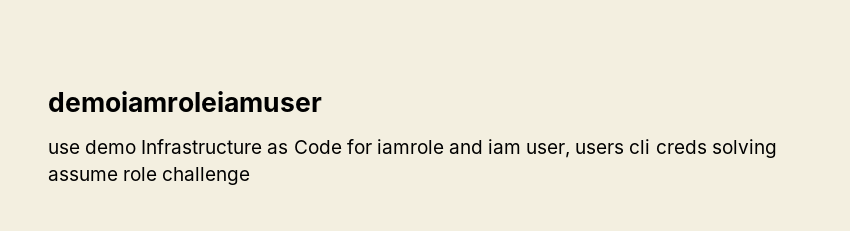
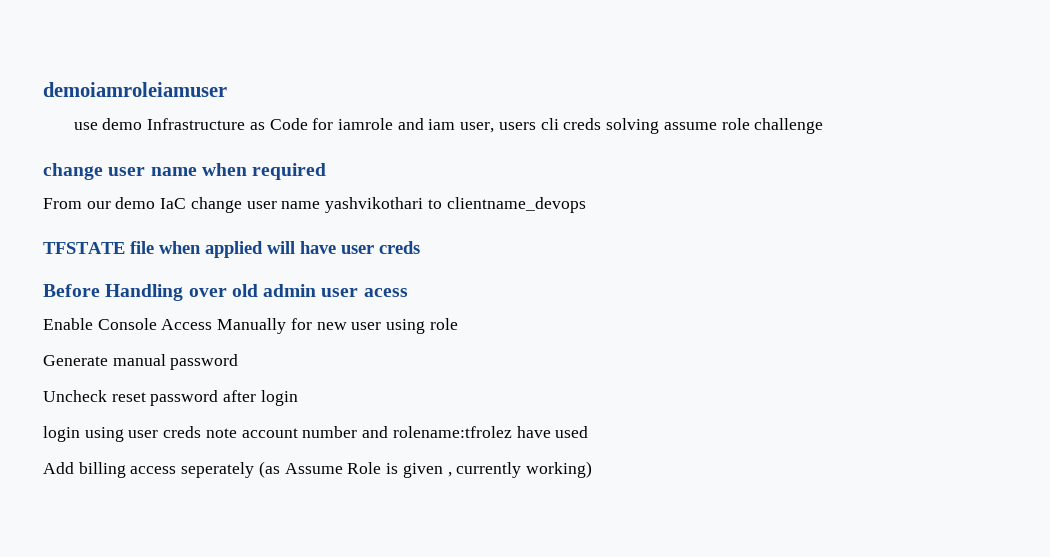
+ change user name when required
+ From our demo IaC change user name yashvikothari to clientname_devops
+ TFSTATE file when applied will have user creds
+ Before Handling over old admin user acess
+ Enable Console Access Manually for new user using role
+ Generate manual password
+ Uncheck reset password after login
+ login using user creds note account number and rolename:tfrolez have used
+ Add billing access seperately (as Assume Role is given , currently working)

